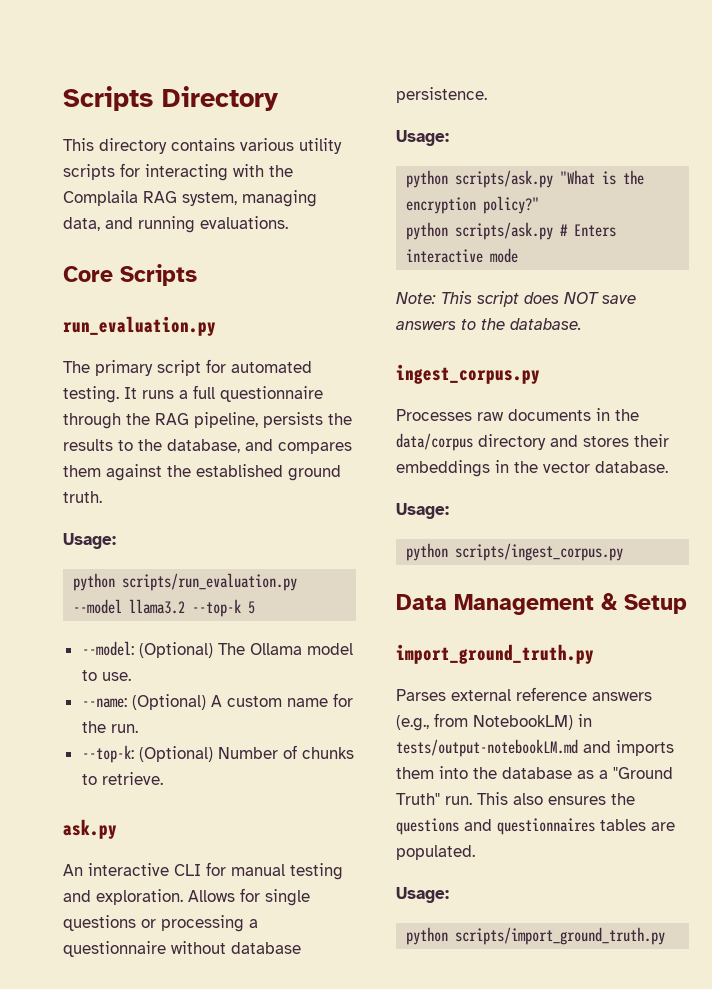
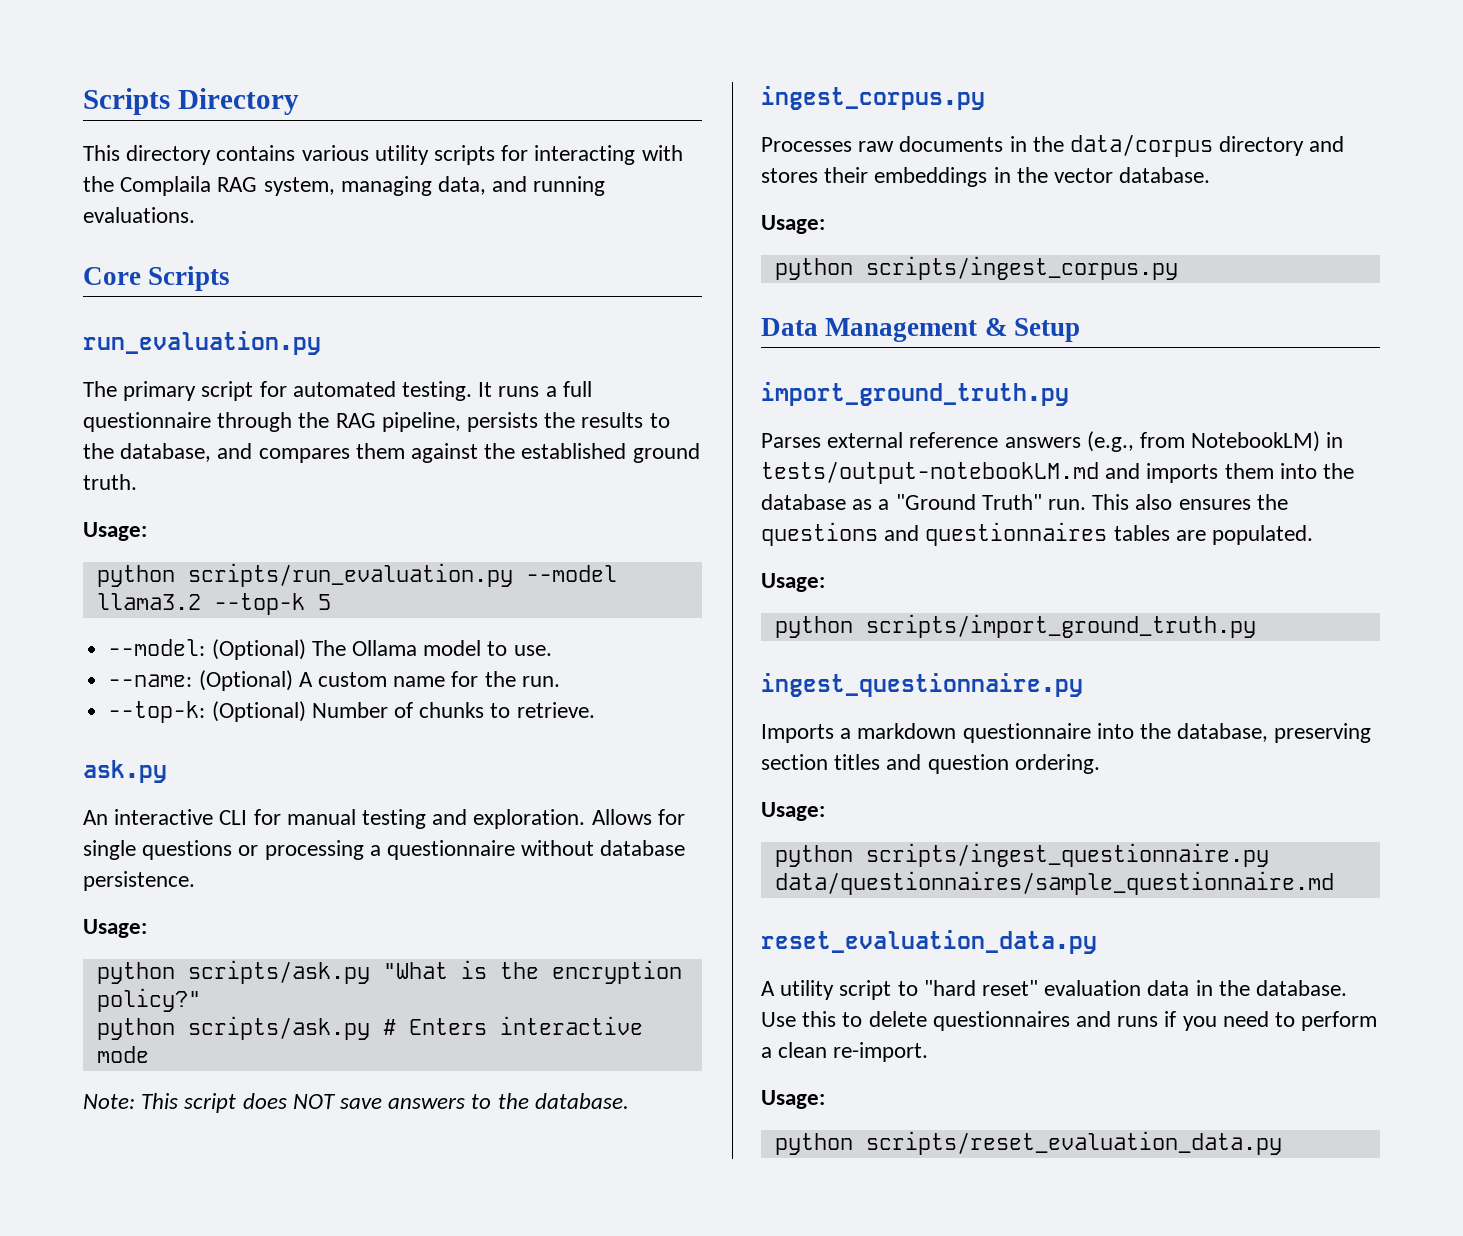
+ ingest_questionnaire.py
+ Imports a markdown questionnaire into the database, preserving section titles and question ordering.
+ Usage:
+ python scripts/ingest_questionnaire.py data/questionnaires/sample_questionnaire.md
+ reset_evaluation_data.py
+ A utility script to "hard reset" evaluation data in the database. Use this to delete questionnaires and runs if you need to perform a clean re-import.
+ Usage:
+ python scripts/reset_evaluation_data.py

